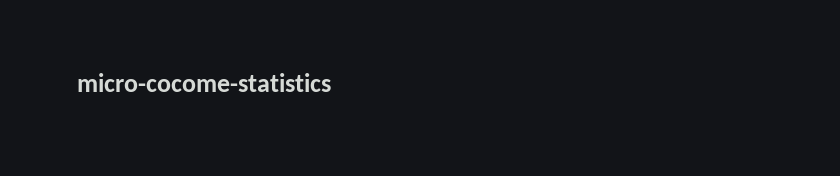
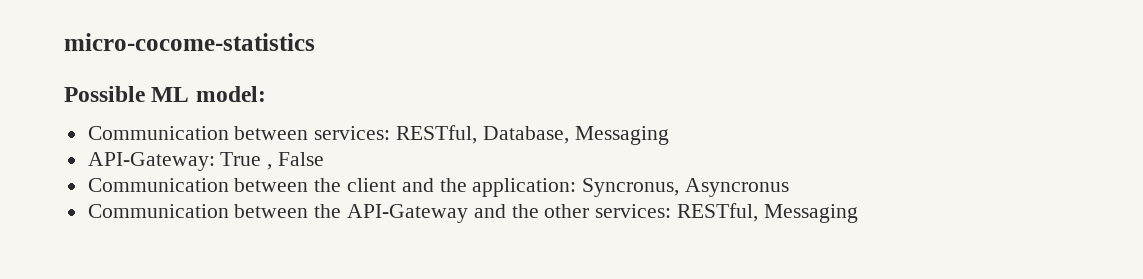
+ Possible ML model:
+ Communication between services: RESTful, Database, Messaging
+ API-Gateway: True , False
+ Communication between the client and the application: Syncronus, Asyncronus
+ Communication between the API-Gateway and the other services: RESTful, Messaging

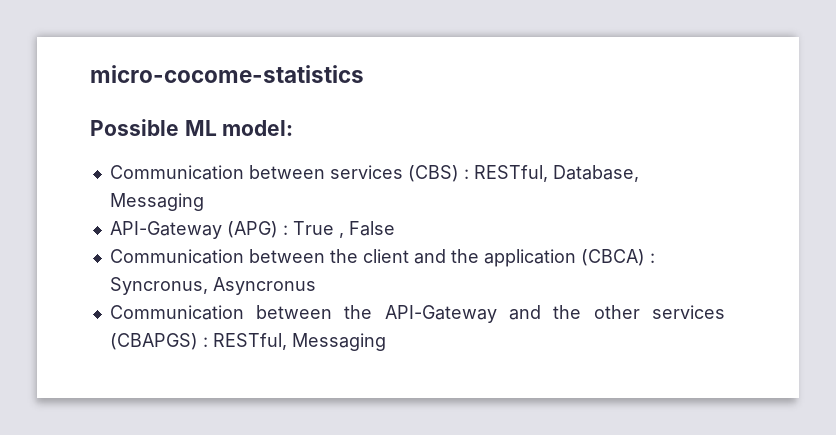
- Communication between services: RESTful, Database, Messaging
+ Communication between services (CBS) : RESTful, Database, Messaging
- API-Gateway: True , False
+ API-Gateway (APG) : True , False
- Communication between the client and the application: Syncronus, Asyncronus
+ Communication between the client and the application (CBCA) : Syncronus, Asyncronus
- Communication between the API-Gateway and the other services: RESTful, Messaging
+ Communication between the API-Gateway and the other services (CBAPGS) : RESTful, Messaging

